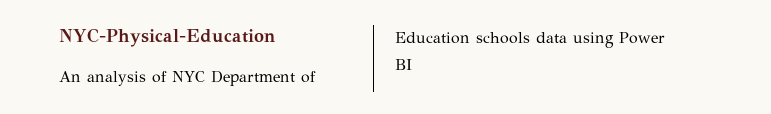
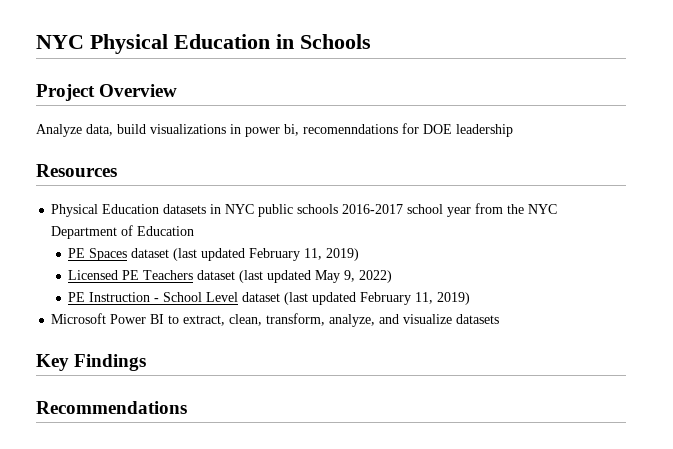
- NYC-Physical-Education
- An analysis of NYC Department of Education schools data using Power BI
+ NYC Physical Education in Schools
+ Project Overview
+ Analyze data, build visualizations in power bi, recomenndations for DOE leadership
+ Resources
+ Physical Education datasets in NYC public schools 2016-2017 school year from the NYC Department of Education
+ PE Spaces dataset (last updated February 11, 2019)
+ Licensed PE Teachers dataset (last updated May 9, 2022)
+ PE Instruction - School Level dataset (last updated February 11, 2019)
+ Microsoft Power BI to extract, clean, transform, analyze, and visualize datasets
+ Key Findings
+ Recommendations

